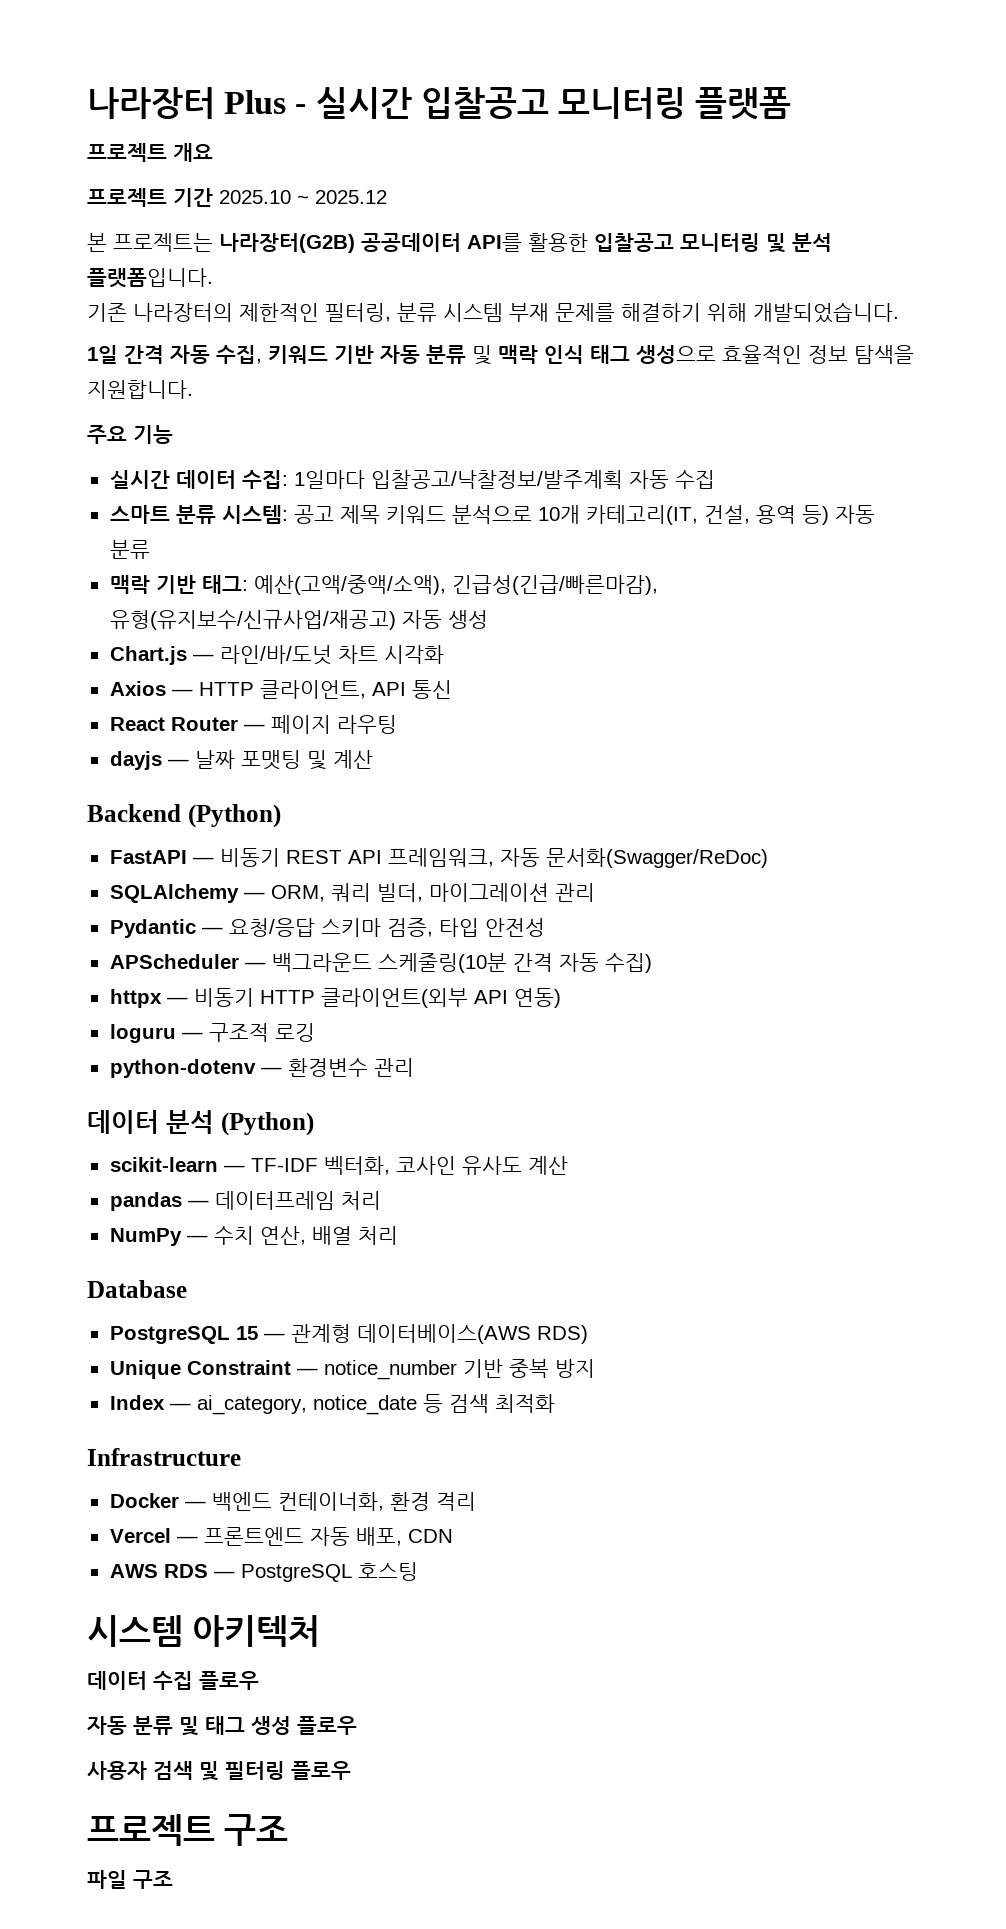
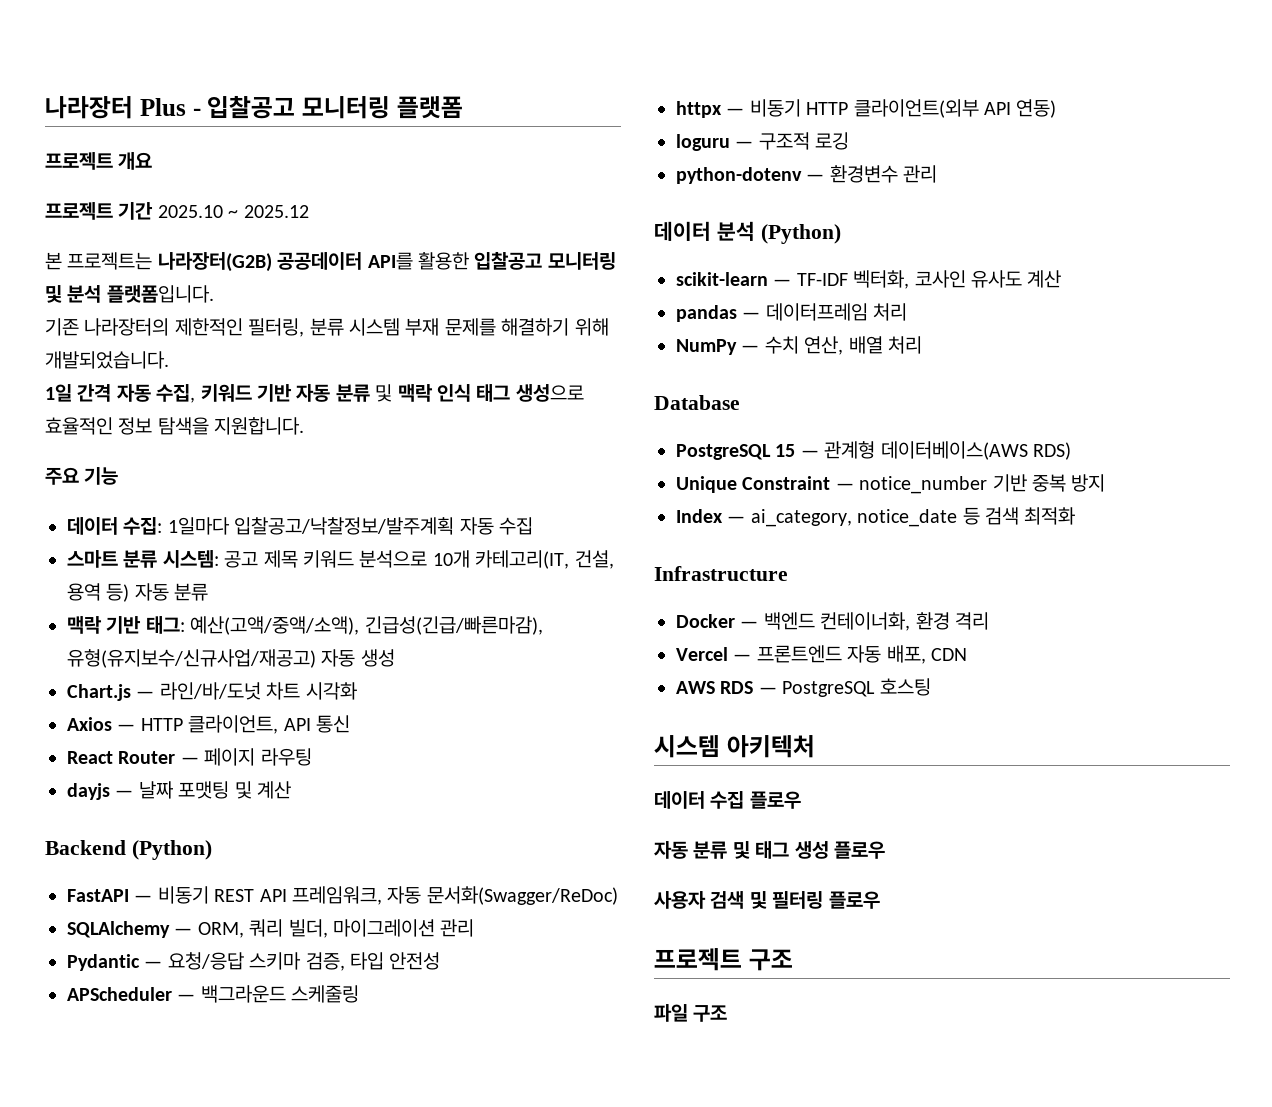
- 나라장터 Plus - 실시간 입찰공고 모니터링 플랫폼
+ 나라장터 Plus - 입찰공고 모니터링 플랫폼
- 실시간 데이터 수집: 1일마다 입찰공고/낙찰정보/발주계획 자동 수집
+ 데이터 수집: 1일마다 입찰공고/낙찰정보/발주계획 자동 수집
- APScheduler — 백그라운드 스케줄링(10분 간격 자동 수집)
+ APScheduler — 백그라운드 스케줄링

